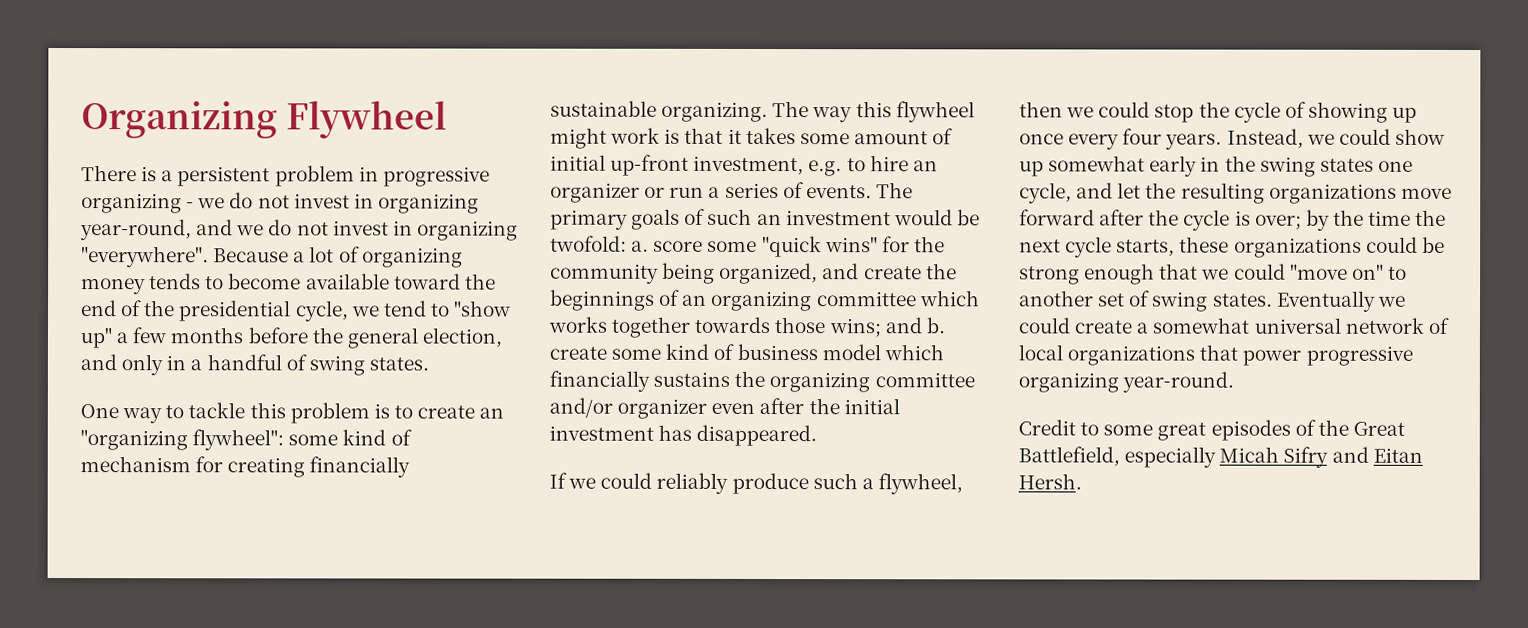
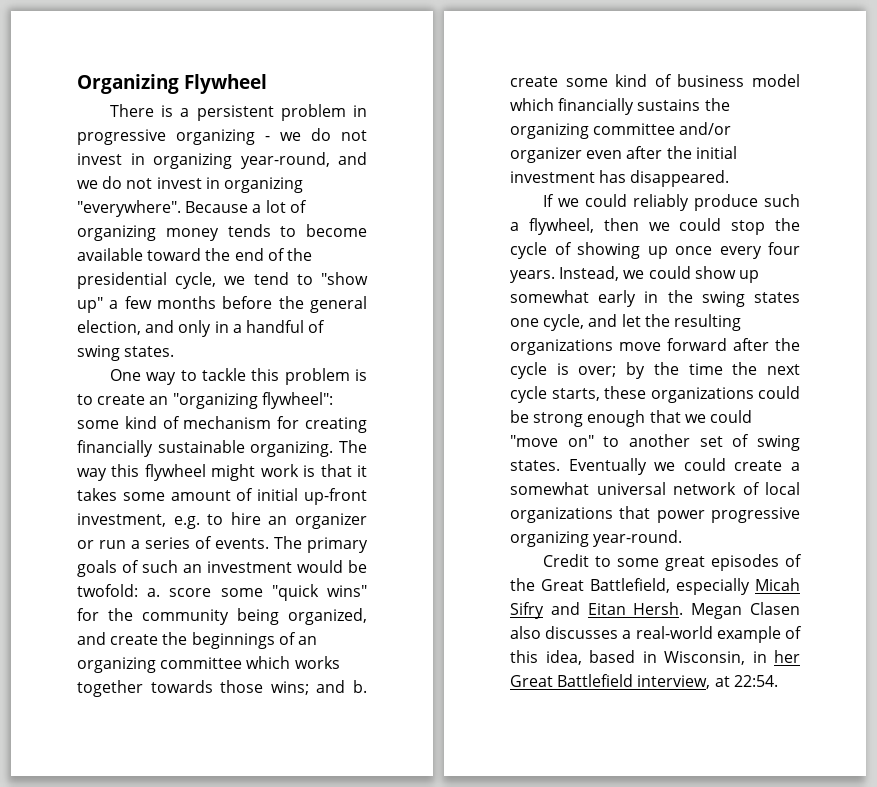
+ Megan Clasen also discusses a real-world example of this idea, based in Wisconsin, in her Great Battlefield interview, at 22:54.

